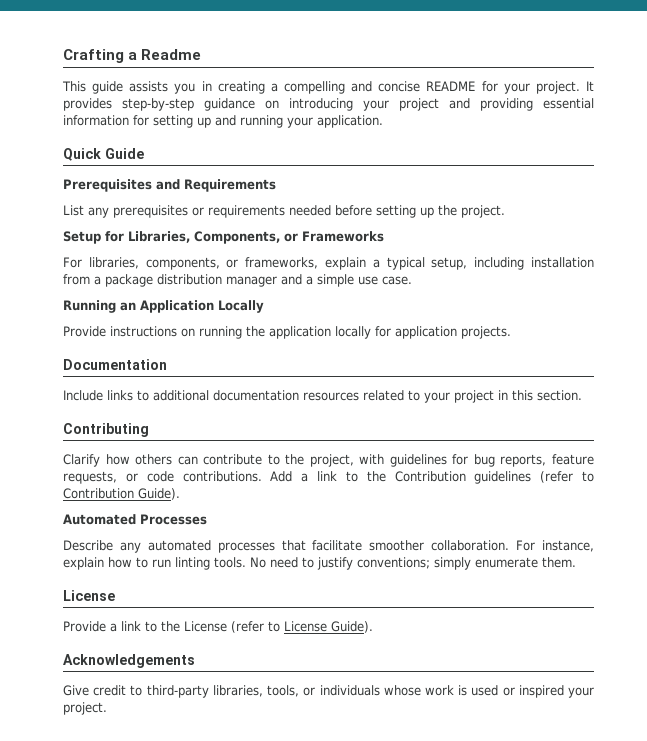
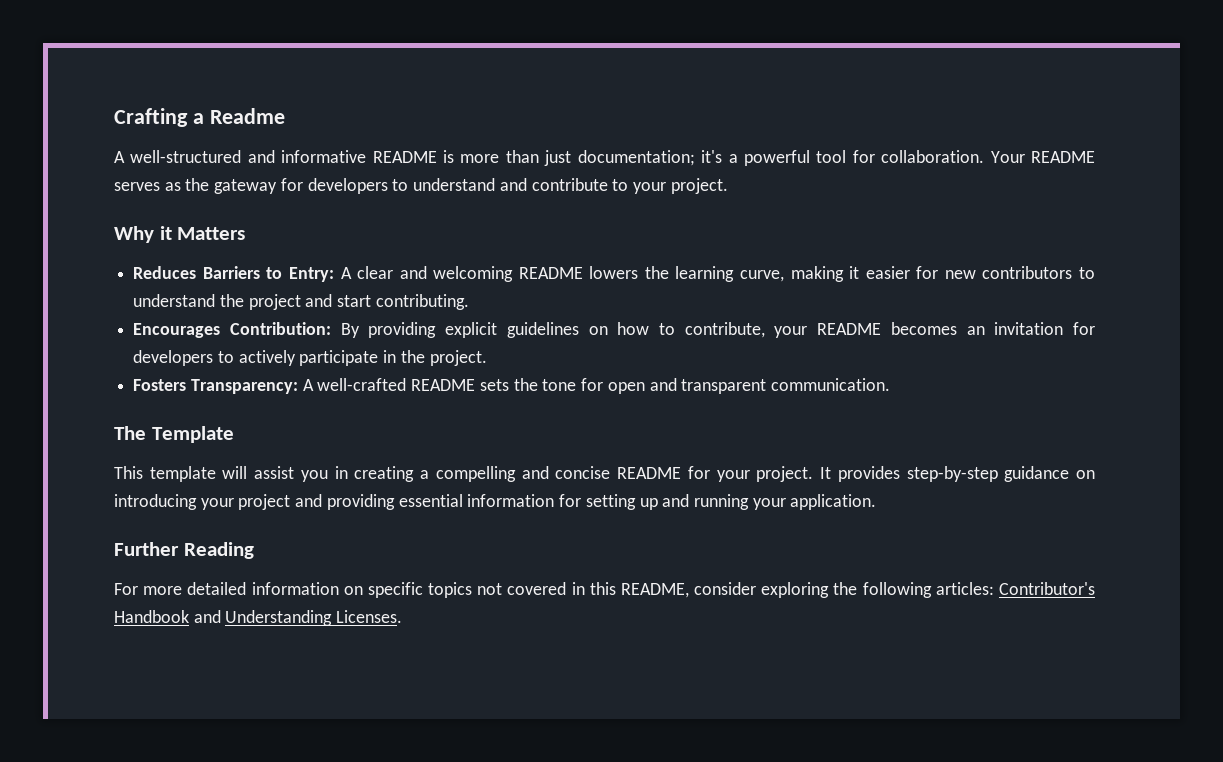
- This guide assists you in creating a compelling and concise README for your project.
+ A well-structured and informative README is more than just documentation; it's a powerful tool for collaboration. Your README serves as the gateway for developers to understand and contribute to your project.
+ Why it Matters
+ Reduces Barriers to Entry: A clear and welcoming README lowers the learning curve, making it easier for new contributors to understand the project and start contributing.
+ Encourages Contribution: By providing explicit guidelines on how to contribute, your README becomes an invitation for developers to actively participate in the project.
+ Fosters Transparency: A well-crafted README sets the tone for open and transparent communication.
+ The Template
+ This template will assist you in creating a compelling and concise README for your project.
- Quick Guide
- Prerequisites and Requirements
- List any prerequisites or requirements needed before setting up the project.
- Setup for Libraries, Components, or Frameworks
- For libraries, components, or frameworks, explain a typical setup, including installation from a package distribution manager and a simple use case.
- Running an Application Locally
- Provide instructions on running the application locally for application projects.
- Documentation
- Include links to additional documentation resources related to your project in this section.
- Contributing
- Clarify how others can contribute to the project, with guidelines for bug reports, feature requests, or code contributions. Add a link to the Contribution guidelines (refer to Contribution Guide).
- Automated Processes
- Describe any automated processes that facilitate smoother collaboration. For instance, explain how to run linting tools. No need to justify conventions; simply enumerate them.
- License
- Provide a link to the License (refer to License Guide).
- Acknowledgements
- Give credit to third-party libraries, tools, or individuals whose work is used or inspired your project.
+ Further Reading
+ For more detailed information on specific topics not covered in this README, consider exploring the following articles: Contributor's Handbook and Understanding Licenses.

